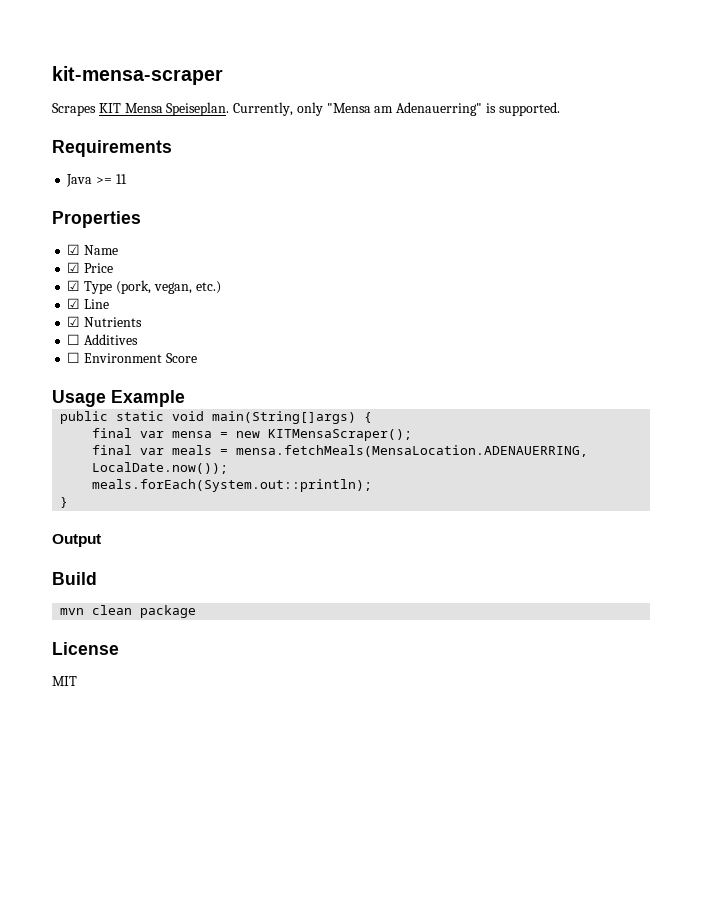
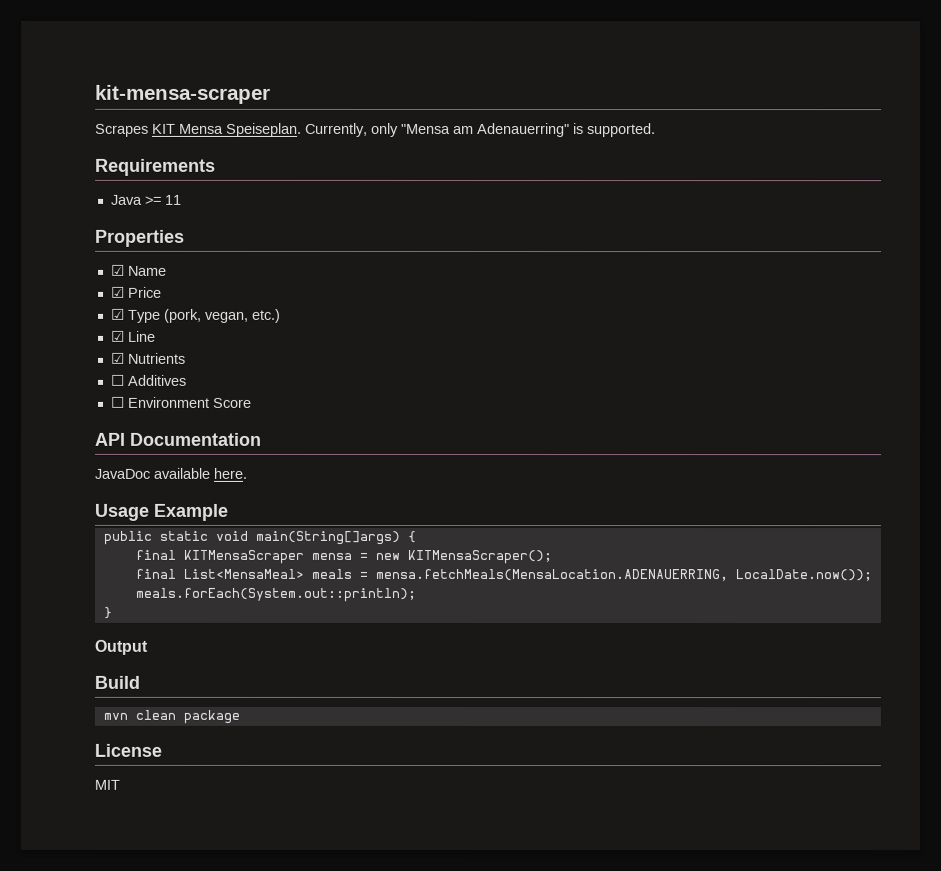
+ API Documentation
+ JavaDoc available here.
- final var mensa = new KITMensaScraper();
+ final KITMensaScraper mensa = new KITMensaScraper();
- final var meals = mensa.fetchMeals(MensaLocation.ADENAUERRING, LocalDate.now());
+ final List<MensaMeal> meals = mensa.fetchMeals(MensaLocation.ADENAUERRING, LocalDate.now());

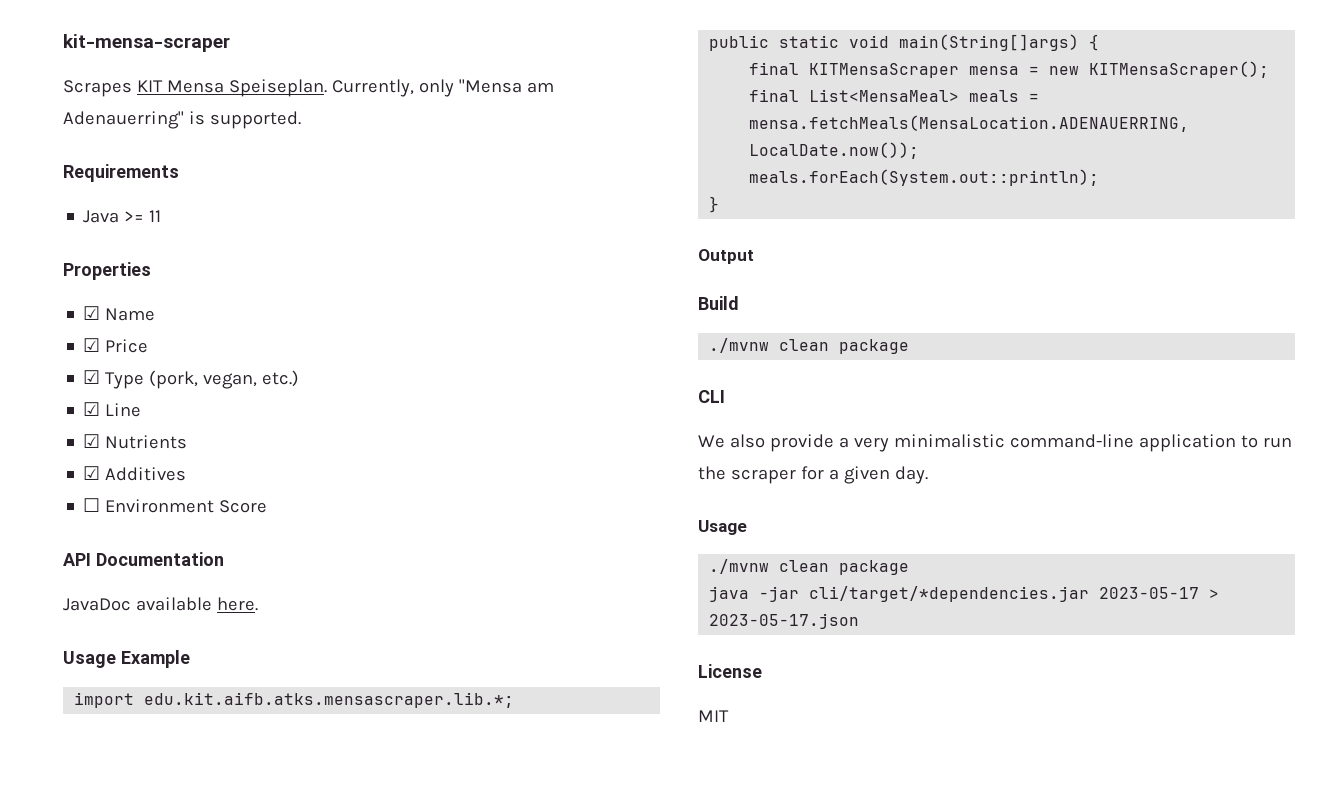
- ☐ Additives
+ ☑ Additives
+ import edu.kit.aifb.atks.mensascraper.lib.*;
  Build
- mvn clean package
+ ./mvnw clean package
+ CLI
+ We also provide a very minimalistic command-line application to run the scraper for a given day.
+ Usage
+ ./mvnw clean package
+ java -jar cli/target/*dependencies.jar 2023-05-17 > 2023-05-17.json

